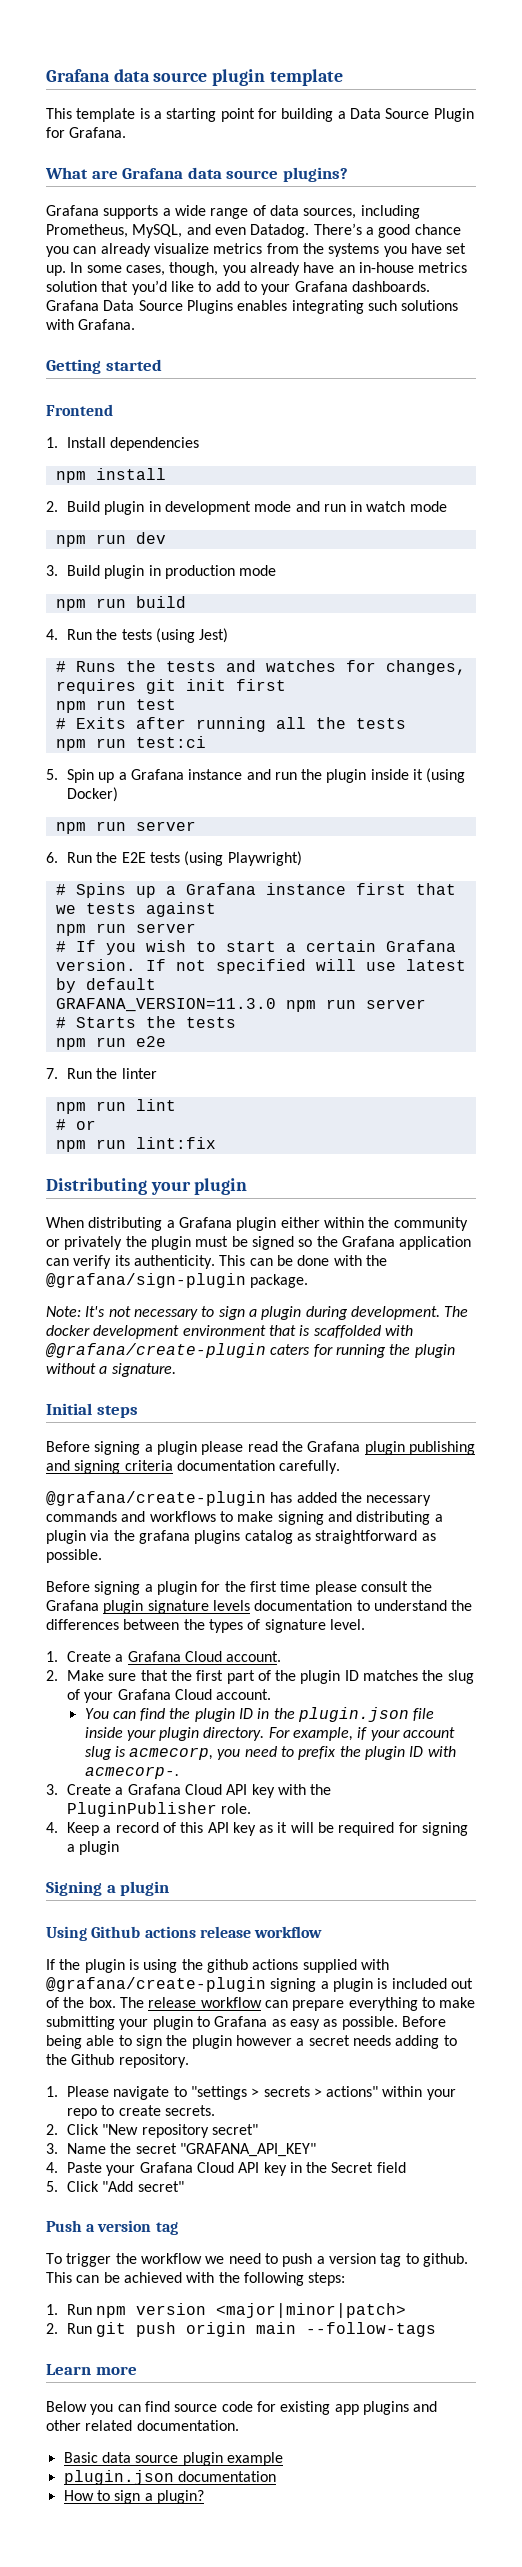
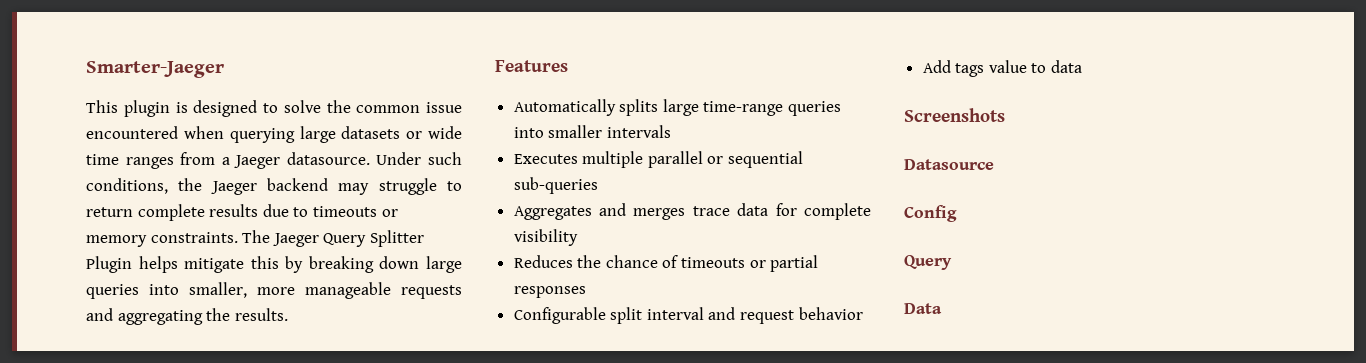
- Grafana data source plugin template
- This template is a starting point for building a Data Source Plugin for Grafana.
- What are Grafana data source plugins?
- Grafana supports a wide range of data sources, including Prometheus, MySQL, and even Datadog. There’s a good chance you can already visualize metrics from the systems you have set up. In some cases, though, you already have an in-house metrics solution that you’d like to add to your Grafana dashboards. Grafana Data Source Plugins enables integrating such solutions with Grafana.
- Getting started
- Frontend
- 1. Install dependencies
- npm install
- 2. Build plugin in development mode and run in watch mode
- npm run dev
- 3. Build plugin in production mode
- npm run build
- 4. Run the tests (using Jest)
- # Runs the tests and watches for changes, requires git init first
- npm run test
- # Exits after running all the tests
- npm run test:ci
- 5. Spin up a Grafana instance and run the plugin inside it (using Docker)
- npm run server
- 6. Run the E2E tests (using Playwright)
- # Spins up a Grafana instance first that we tests against
- npm run server
- # If you wish to start a certain Grafana version. If not specified will use latest by default
- GRAFANA_VERSION=11.3.0 npm run server
- # Starts the tests
- npm run e2e
- 7. Run the linter
- npm run lint
- # or
- npm run lint:fix
- Distributing your plugin
- When distributing a Grafana plugin either within the community or privately the plugin must be signed so the Grafana application can verify its authenticity. This can be done with the @grafana/sign-plugin package.
- Note: It's not necessary to sign a plugin during development. The docker development environment that is scaffolded with @grafana/create-plugin caters for running the plugin without a signature.
- Initial steps
- Before signing a plugin please read the Grafana plugin publishing and signing criteria documentation carefully.
- @grafana/create-plugin has added the necessary commands and workflows to make signing and distributing a plugin via the grafana plugins catalog as straightforward as possible.
- Before signing a plugin for the first time please consult the Grafana plugin signature levels documentation to understand the differences between the types of signature level.
- 1. Create a Grafana Cloud account.
- 2. Make sure that the first part of the plugin ID matches the slug of your Grafana Cloud account.
- You can find the plugin ID in the plugin.json file inside your plugin directory. For example, if your account slug is acmecorp, you need to prefix the plugin ID with acmecorp-.
- 3. Create a Grafana Cloud API key with the PluginPublisher role.
- 4. Keep a record of this API key as it will be required for signing a plugin
- Signing a plugin
- Using Github actions release workflow
- If the plugin is using the github actions supplied with @grafana/create-plugin signing a plugin is included out of the box. The release workflow can prepare everything to make submitting your plugin to Grafana as easy as possible. Before being able to sign the plugin however a secret needs adding to the Github repository.
- 1. Please navigate to "settings > secrets > actions" within your repo to create secrets.
- 2. Click "New repository secret"
- 3. Name the secret "GRAFANA_API_KEY"
- 4. Paste your Grafana Cloud API key in the Secret field
- 5. Click "Add secret"
- Push a version tag
- To trigger the workflow we need to push a version tag to github. This can be achieved with the following steps:
- 1. Run npm version <major|minor|patch>
- 2. Run git push origin main --follow-tags
- Learn more
- Below you can find source code for existing app plugins and other related documentation.
- Basic data source plugin example
- plugin.json documentation
- How to sign a plugin?
+ Smarter-Jaeger
+ This plugin is designed to solve the common issue encountered when querying large datasets or wide time ranges from a Jaeger datasource. Under such conditions, the Jaeger backend may struggle to return complete results due to timeouts or memory constraints. The Jaeger Query Splitter Plugin helps mitigate this by breaking down large queries into smaller, more manageable requests and aggregating the results.
+ Features
+ Automatically splits large time-range queries into smaller intervals
+ Executes multiple parallel or sequential sub-queries
+ Aggregates and merges trace data for complete visibility
+ Reduces the chance of timeouts or partial responses
+ Configurable split interval and request behavior
+ Add tags value to data
+ Screenshots
+ Datasource
+ Config
+ Query
+ Data

